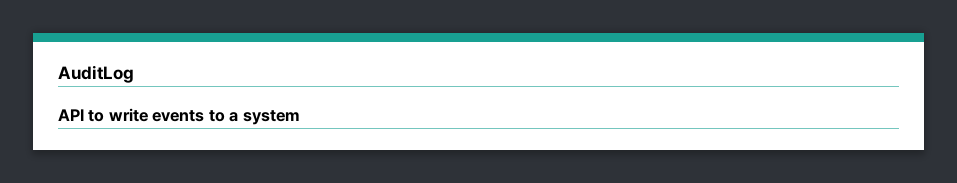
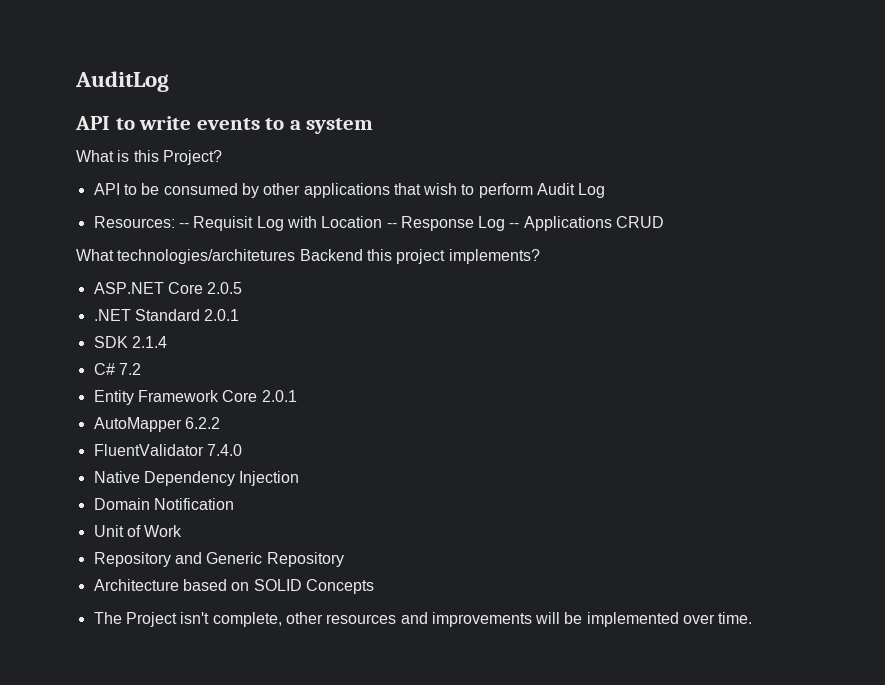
+ What is this Project?
+ API to be consumed by other applications that wish to perform Audit Log
+ Resources: -- Requisit Log with Location -- Response Log -- Applications CRUD
+ What technologies/architetures Backend this project implements?
+ ASP.NET Core 2.0.5
+ .NET Standard 2.0.1
+ SDK 2.1.4
+ C# 7.2
+ Entity Framework Core 2.0.1
+ AutoMapper 6.2.2
+ FluentValidator 7.4.0
+ Native Dependency Injection
+ Domain Notification
+ Unit of Work
+ Repository and Generic Repository
+ Architecture based on SOLID Concepts
+ The Project isn't complete, other resources and improvements will be implemented over time.

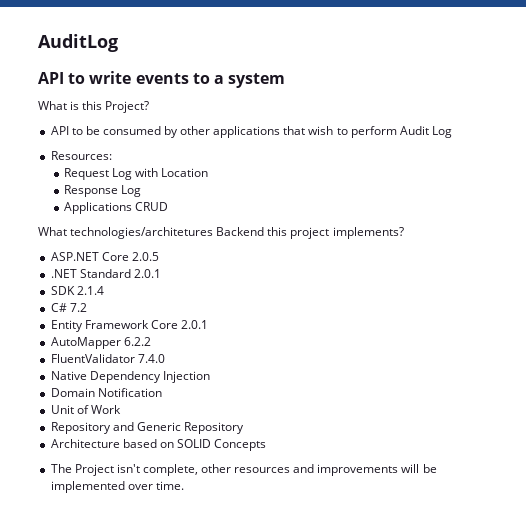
- Resources: -- Requisit Log with Location -- Response Log -- Applications CRUD
+ Resources:
+ Request Log with Location
+ Response Log
+ Applications CRUD

